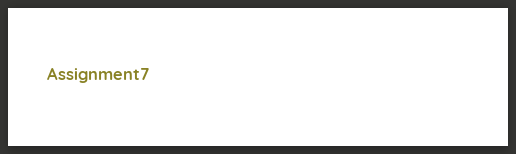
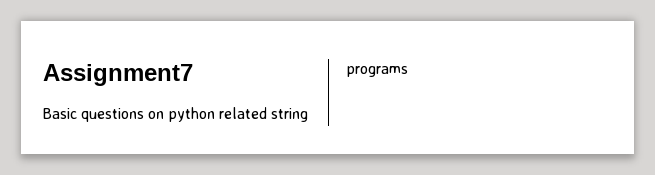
+ Basic questions on python related string programs

